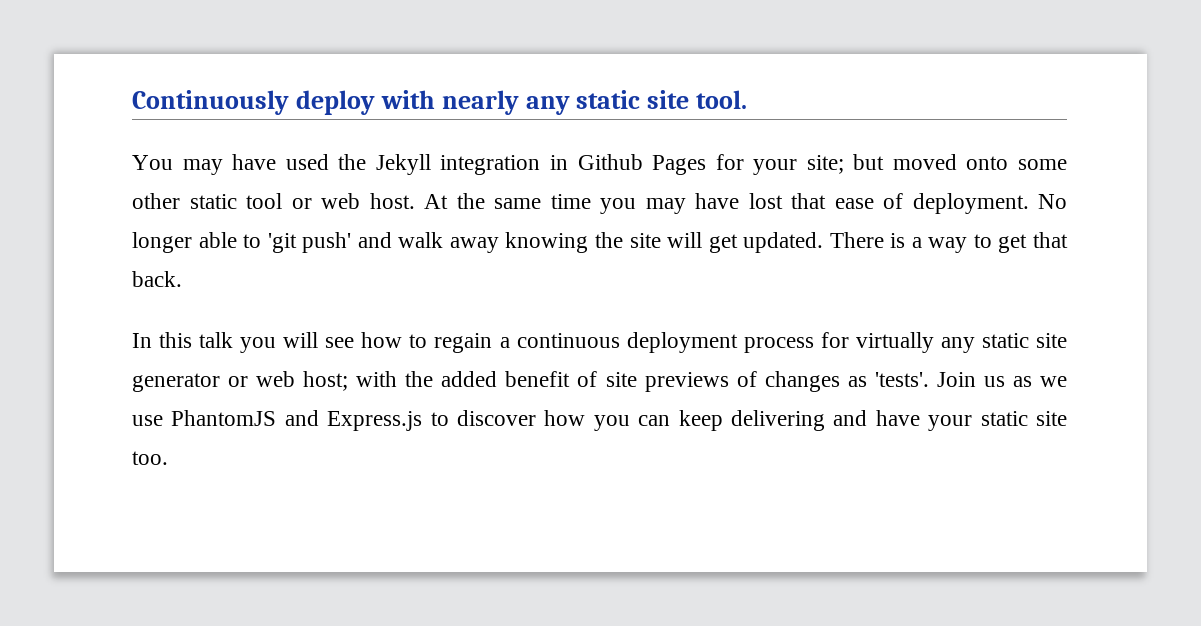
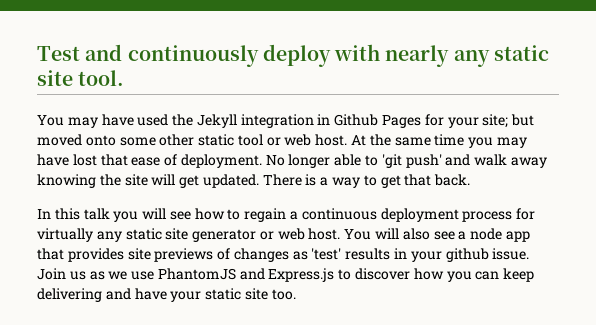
- Continuously deploy with nearly any static site tool.
+ Test and continuously deploy with nearly any static site tool.
- In this talk you will see how to regain a continuous deployment process for virtually any static site generator or web host; with the added benefit of site previews of changes as 'tests'.
+ In this talk you will see how to regain a continuous deployment process for virtually any static site generator or web host. You will also see a node app that provides site previews of changes as 'test' results in your github issue.

